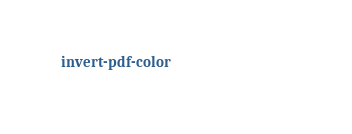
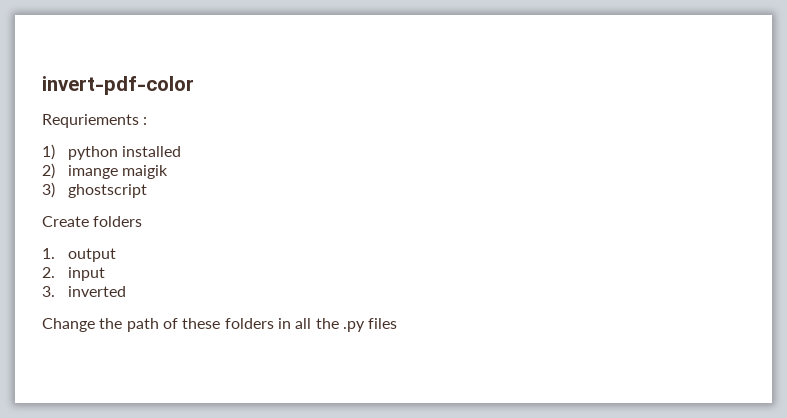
+ Requriements :
+ 1) python installed
+ 2) imange maigik
+ 3) ghostscript
+ Create folders
+ 1. output
+ 2. input
+ 3. inverted
+ Change the path of these folders in all the .py files

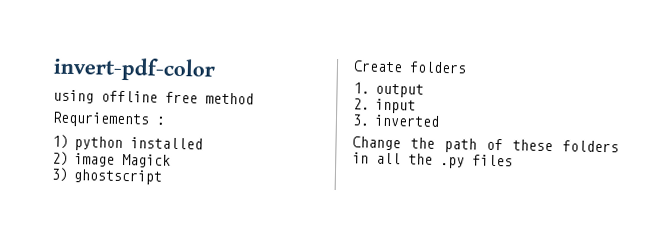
+ using offline free method
- 2) imange maigik
+ 2) image Magick

